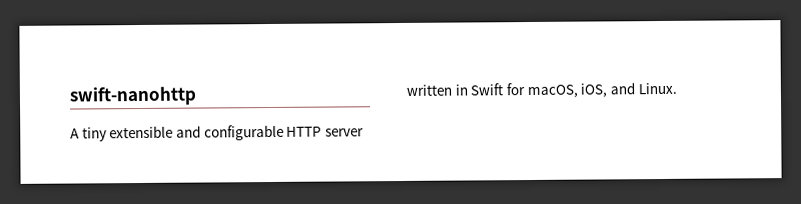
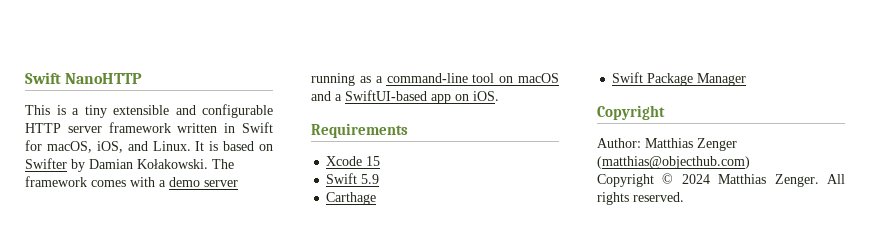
- swift-nanohttp
- A tiny extensible and configurable HTTP server written in Swift for macOS, iOS, and Linux.
+ Swift NanoHTTP
+ This is a tiny extensible and configurable HTTP server framework written in Swift for macOS, iOS, and Linux.
+ It is based on Swifter by Damian Kołakowski. The framework comes with a demo server running as a command-line tool on macOS and a SwiftUI-based app on iOS.
+ Requirements
+ Xcode 15
+ Swift 5.9
+ Carthage
+ Swift Package Manager
+ Copyright
+ Author: Matthias Zenger (matthias@objecthub.com)
+ Copyright © 2024 Matthias Zenger. All rights reserved.

